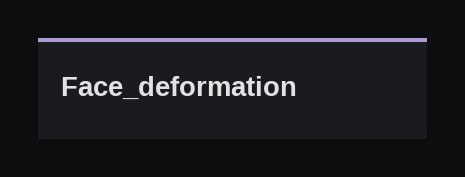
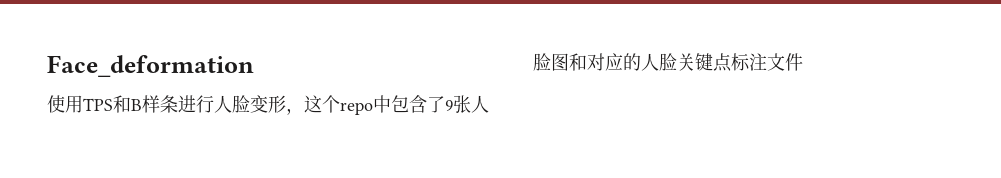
+ 使用TPS和B样条进行人脸变形，这个repo中包含了9张人脸图和对应的人脸关键点标注文件

